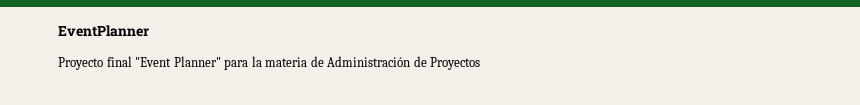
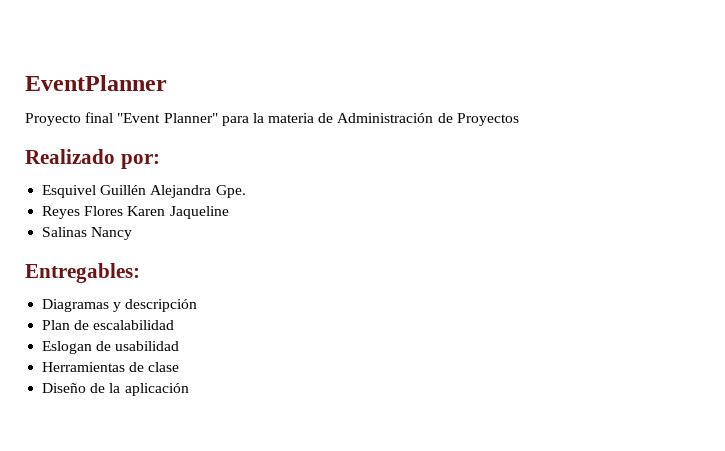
+ Realizado por:
+ Esquivel Guillén Alejandra Gpe.
+ Reyes Flores Karen Jaqueline
+ Salinas Nancy
+ Entregables:
+ Diagramas y descripción
+ Plan de escalabilidad
+ Eslogan de usabilidad
+ Herramientas de clase
+ Diseño de la aplicación

